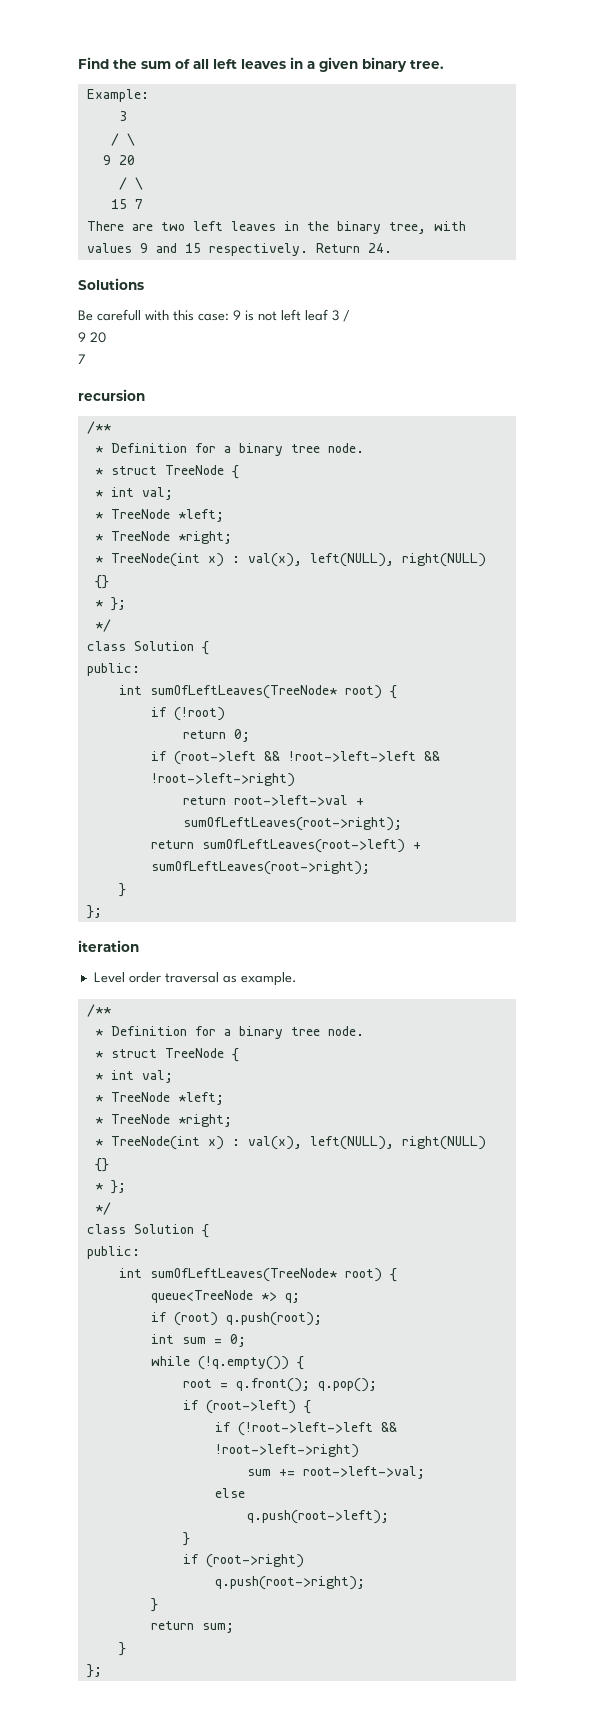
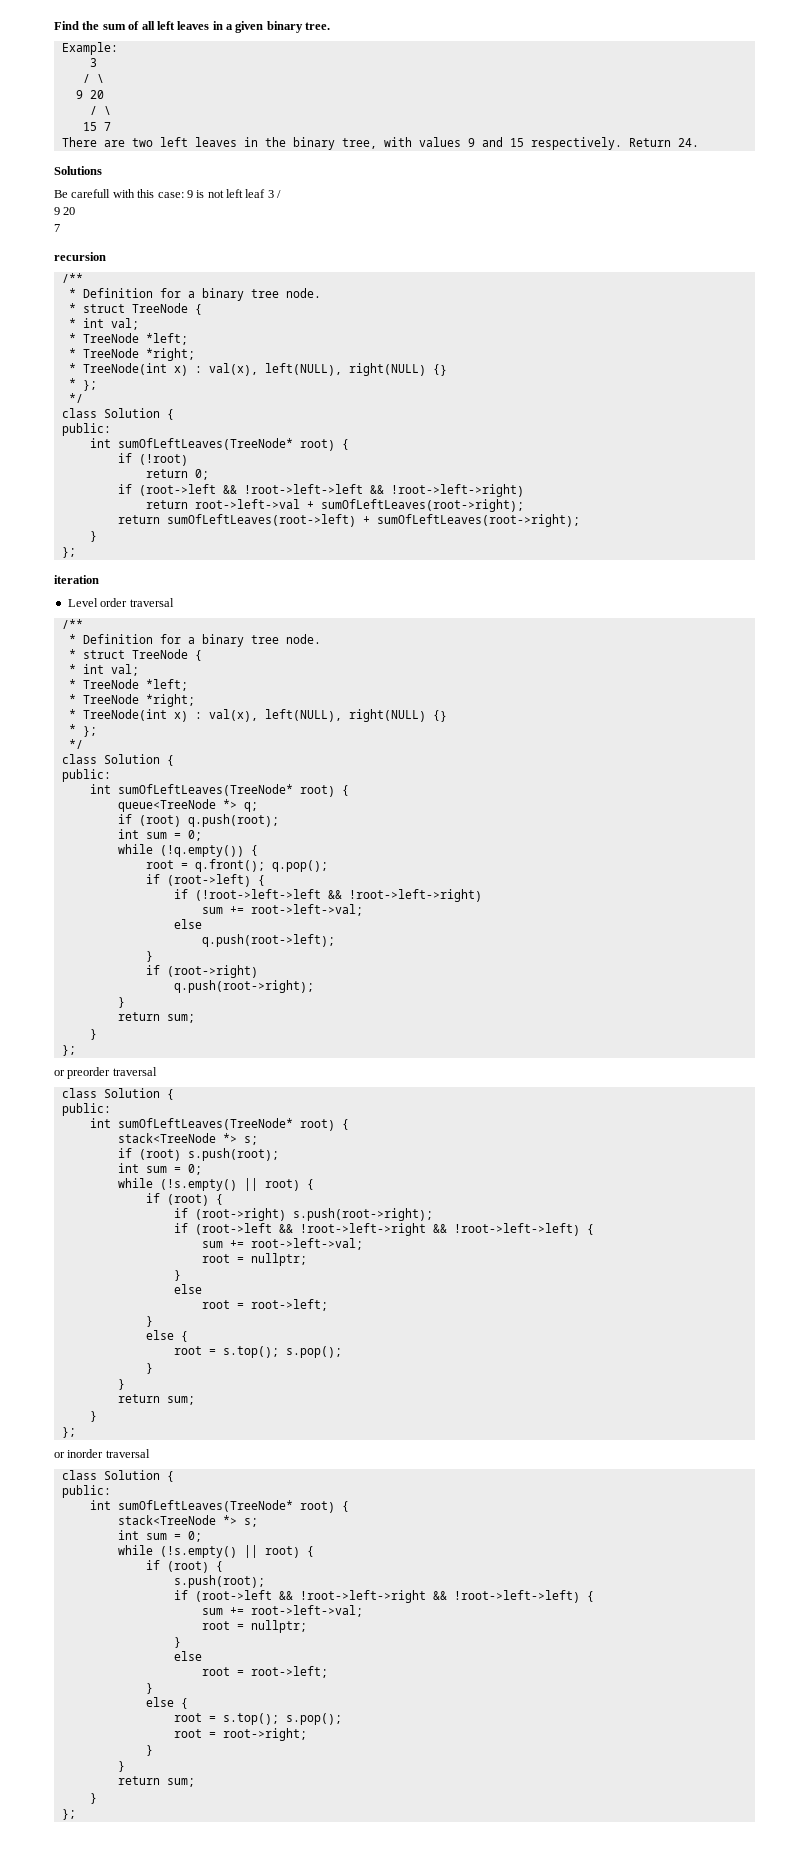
- Level order traversal as example.
+ Level order traversal
+ or preorder traversal
+ class Solution {
+ public:
+ int sumOfLeftLeaves(TreeNode* root) {
+ stack<TreeNode *> s;
+ if (root) s.push(root);
+ int sum = 0;
+ while (!s.empty() || root) {
+ if (root) {
+ if (root->right) s.push(root->right);
+ if (root->left && !root->left->right && !root->left->left) {
+ sum += root->left->val;
+ root = nullptr;
+ }
+ else
+ root = root->left;
+ }
+ else {
+ root = s.top(); s.pop();
+ }
+ }
+ return sum;
+ }
+ };
+ or inorder traversal
+ class Solution {
+ public:
+ int sumOfLeftLeaves(TreeNode* root) {
+ stack<TreeNode *> s;
+ int sum = 0;
+ while (!s.empty() || root) {
+ if (root) {
+ s.push(root);
+ if (root->left && !root->left->right && !root->left->left) {
+ sum += root->left->val;
+ root = nullptr;
+ }
+ else
+ root = root->left;
+ }
+ else {
+ root = s.top(); s.pop();
+ root = root->right;
+ }
+ }
+ return sum;
+ }
+ };

